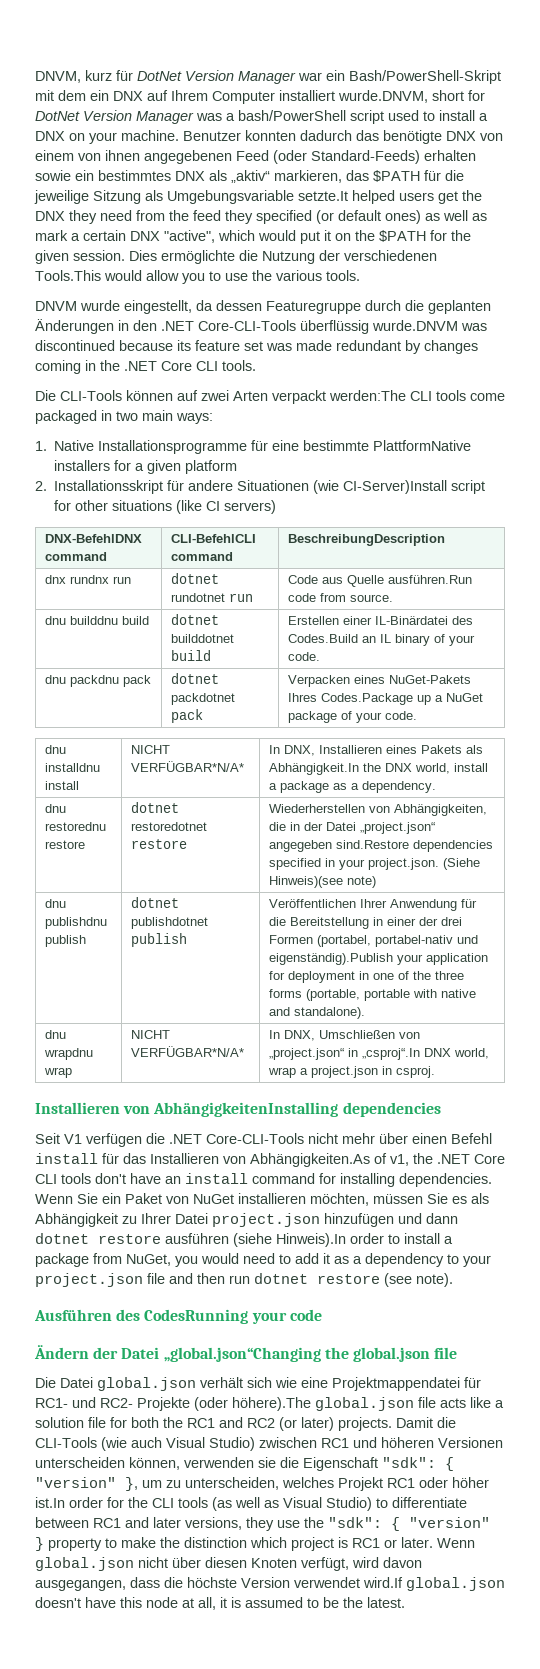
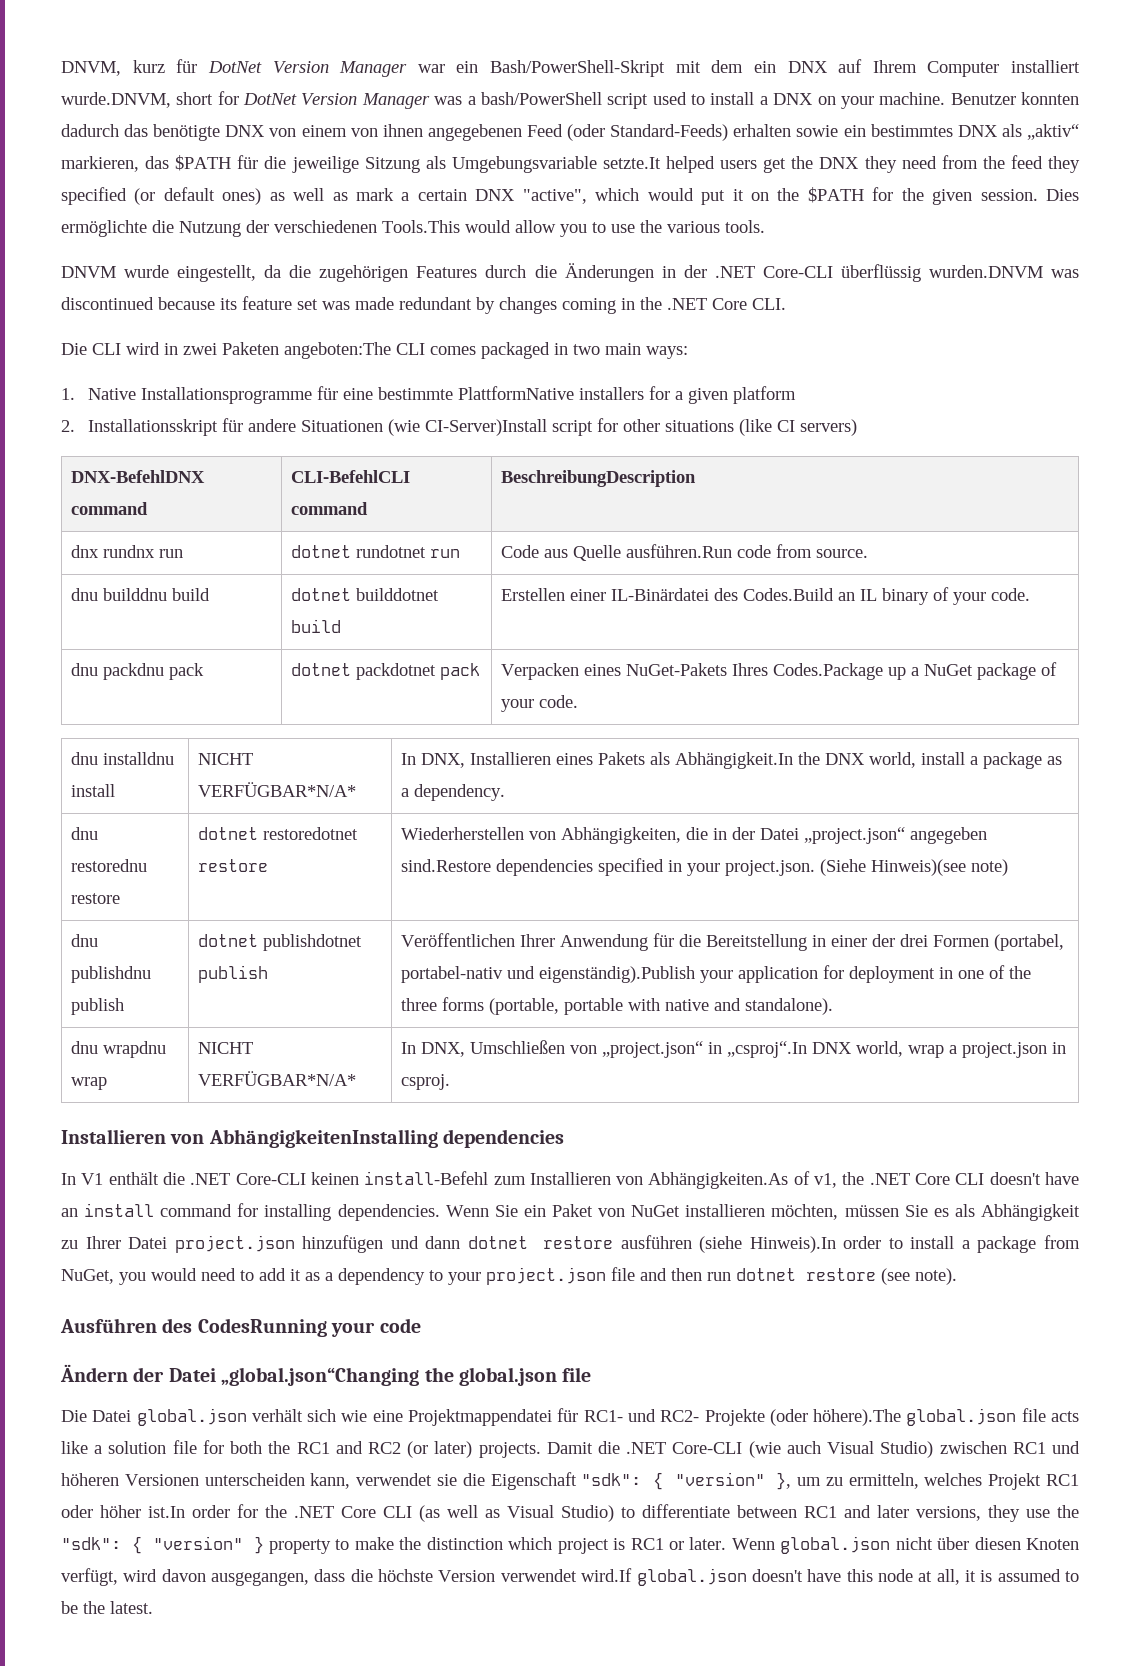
- DNVM wurde eingestellt, da dessen Featuregruppe durch die geplanten Änderungen in den .NET Core-CLI-Tools überflüssig wurde.DNVM was discontinued because its feature set was made redundant by changes coming in the .NET Core CLI tools.
- Die CLI-Tools können auf zwei Arten verpackt werden:The CLI tools come packaged in two main ways:
+ DNVM wurde eingestellt, da die zugehörigen Features durch die Änderungen in der .NET Core-CLI überflüssig wurden.DNVM was discontinued because its feature set was made redundant by changes coming in the .NET Core CLI.
+ Die CLI wird in zwei Paketen angeboten:The CLI comes packaged in two main ways:
- Seit V1 verfügen die .NET Core-CLI-Tools nicht mehr über einen Befehl install für das Installieren von Abhängigkeiten.As of v1, the .NET Core CLI tools don't have an install command for installing dependencies.
+ In V1 enthält die .NET Core-CLI keinen install-Befehl zum Installieren von Abhängigkeiten.As of v1, the .NET Core CLI doesn't have an install command for installing dependencies.
- Damit die CLI-Tools (wie auch Visual Studio) zwischen RC1 und höheren Versionen unterscheiden können, verwenden sie die Eigenschaft "sdk": { "version" }, um zu unterscheiden, welches Projekt RC1 oder höher ist.In order for the CLI tools (as well as Visual Studio) to differentiate between RC1 and later versions, they use the "sdk": { "version" } property to make the distinction which project is RC1 or later.
+ Damit die .NET Core-CLI (wie auch Visual Studio) zwischen RC1 und höheren Versionen unterscheiden kann, verwendet sie die Eigenschaft "sdk": { "version" }, um zu ermitteln, welches Projekt RC1 oder höher ist.In order for the .NET Core CLI (as well as Visual Studio) to differentiate between RC1 and later versions, they use the "sdk": { "version" } property to make the distinction which project is RC1 or later.

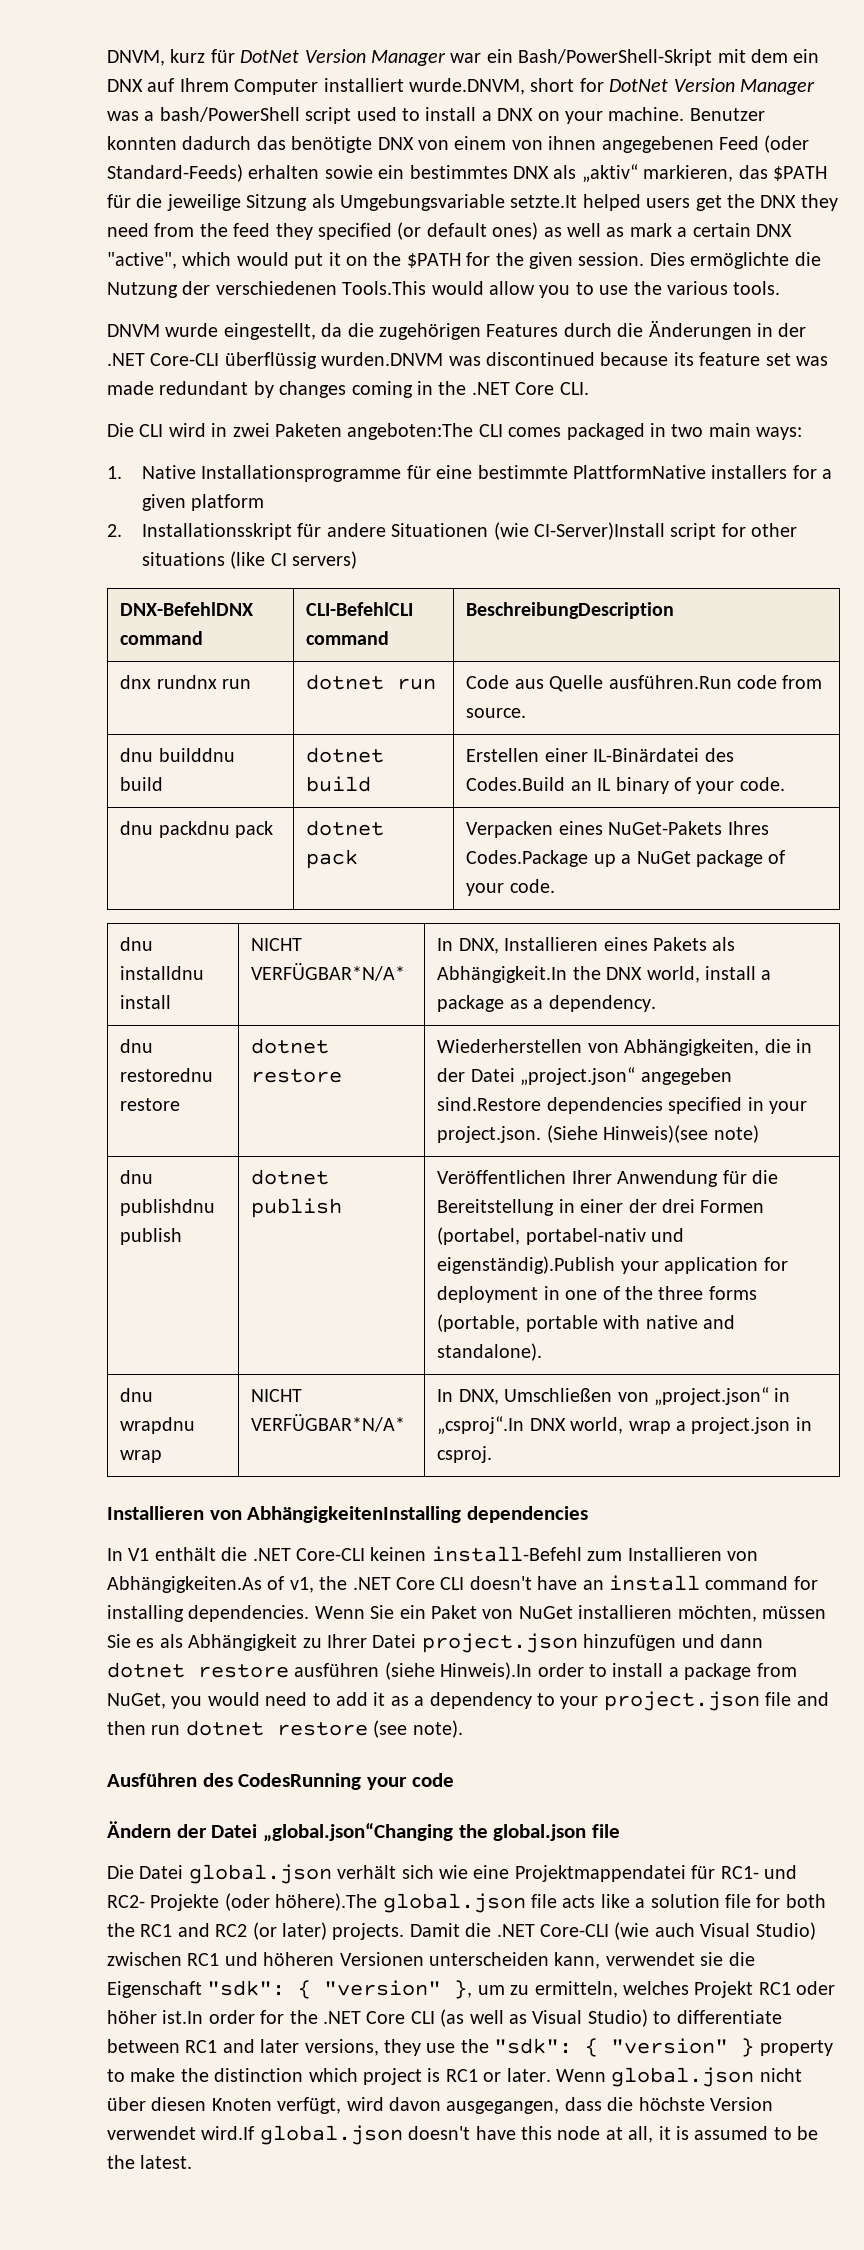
- dnx rundnx run | dotnet rundotnet run | Code aus Quelle ausführen.Run code from source.
+ dnx rundnx run | dotnet run | Code aus Quelle ausführen.Run code from source.
- dnu builddnu build | dotnet builddotnet build | Erstellen einer IL-Binärdatei des Codes.Build an IL binary of your code.
+ dnu builddnu build | dotnet build | Erstellen einer IL-Binärdatei des Codes.Build an IL binary of your code.
- dnu packdnu pack | dotnet packdotnet pack | Verpacken eines NuGet-Pakets Ihres Codes.Package up a NuGet package of your code.
+ dnu packdnu pack | dotnet pack | Verpacken eines NuGet-Pakets Ihres Codes.Package up a NuGet package of your code.
- dnu restorednu restore | dotnet restoredotnet restore | Wiederherstellen von Abhängigkeiten, die in der Datei „project.json“ angegeben sind.Restore dependencies specified in your project.json. (Siehe Hinweis)(see note)
+ dnu restorednu restore | dotnet restore | Wiederherstellen von Abhängigkeiten, die in der Datei „project.json“ angegeben sind.Restore dependencies specified in your project.json. (Siehe Hinweis)(see note)
- dnu publishdnu publish | dotnet publishdotnet publish | Veröffentlichen Ihrer Anwendung für die Bereitstellung in einer der drei Formen (portabel, portabel-nativ und eigenständig).Publish your application for deployment in one of the three forms (portable, portable with native and standalone).
+ dnu publishdnu publish | dotnet publish | Veröffentlichen Ihrer Anwendung für die Bereitstellung in einer der drei Formen (portabel, portabel-nativ und eigenständig).Publish your application for deployment in one of the three forms (portable, portable with native and standalone).

